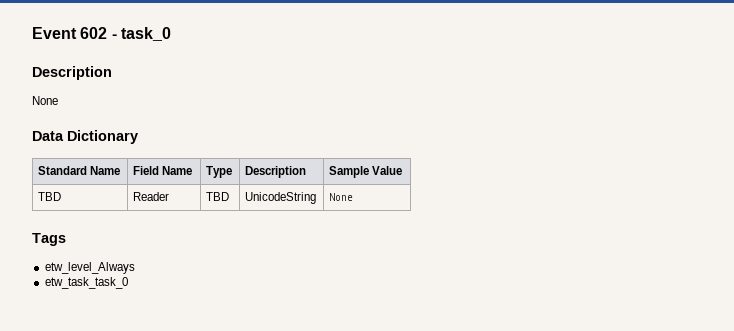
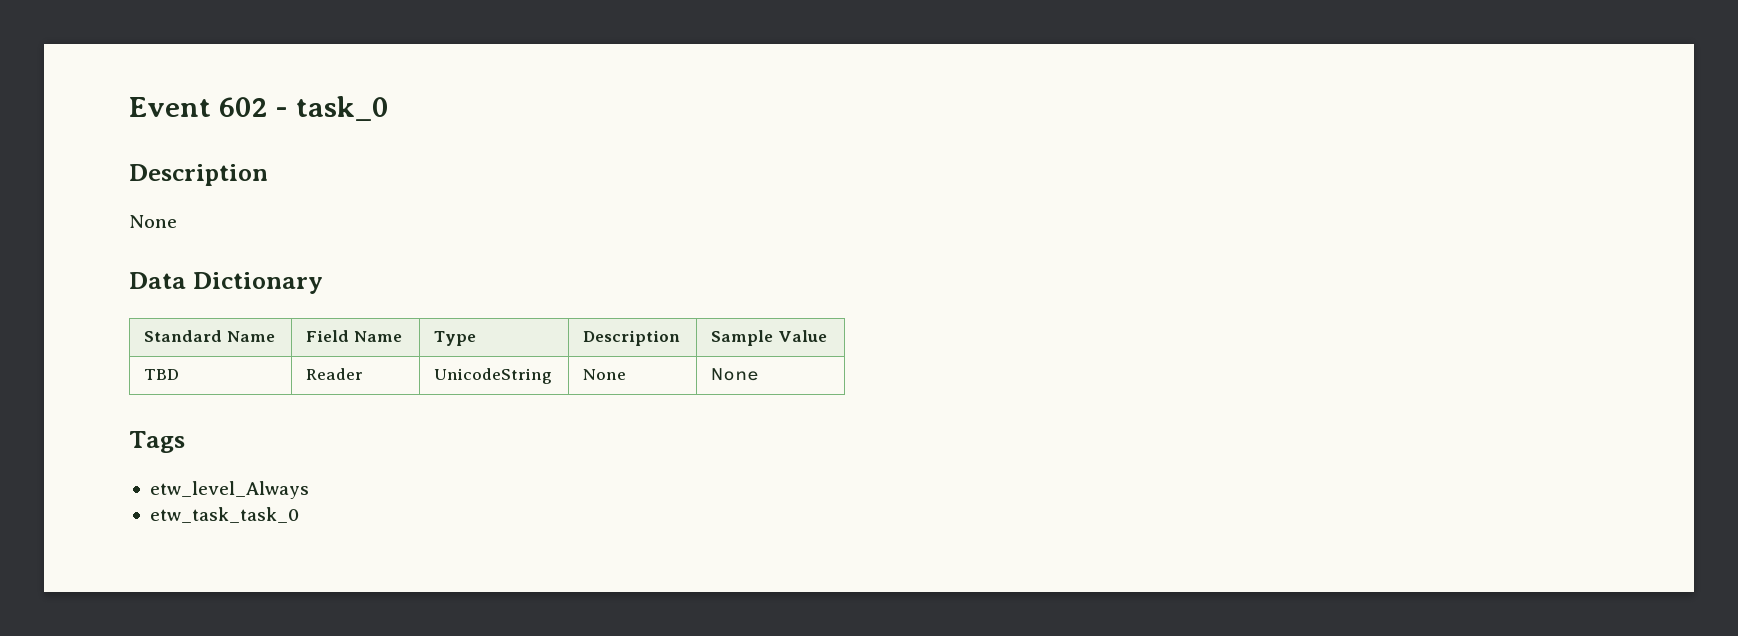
- TBD | Reader | TBD | UnicodeString | None
+ TBD | Reader | UnicodeString | None | None

